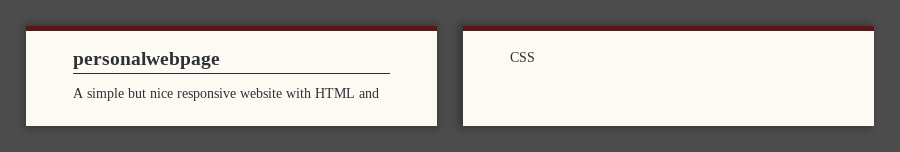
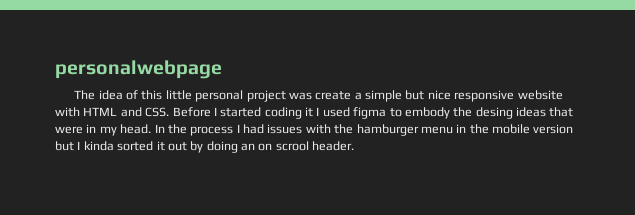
- A simple but nice responsive website with HTML and CSS
+ The idea of this little personal project was create a simple but nice responsive website with HTML and CSS. Before I started coding it I used figma to embody the desing ideas that were in my head. In the process I had issues with the hamburger menu in the mobile version but I kinda sorted it out by doing an on scrool header.

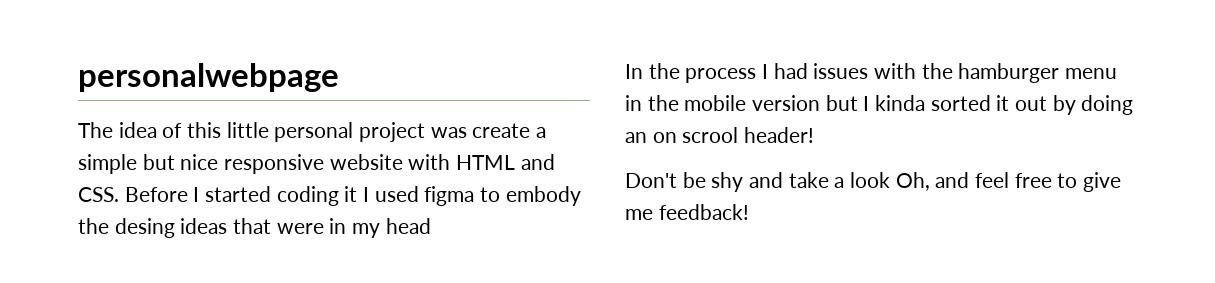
- The idea of this little personal project was create a simple but nice responsive website with HTML and CSS. Before I started coding it I used figma to embody the desing ideas that were in my head. In the process I had issues with the hamburger menu in the mobile version but I kinda sorted it out by doing an on scrool header.
+ The idea of this little personal project was create a simple but nice responsive website with HTML and CSS. Before I started coding it I used figma to embody the desing ideas that were in my head
+ In the process I had issues with the hamburger menu in the mobile version but I kinda sorted it out by doing an on scrool header!
+ Don't be shy and take a look Oh, and feel free to give me feedback!

